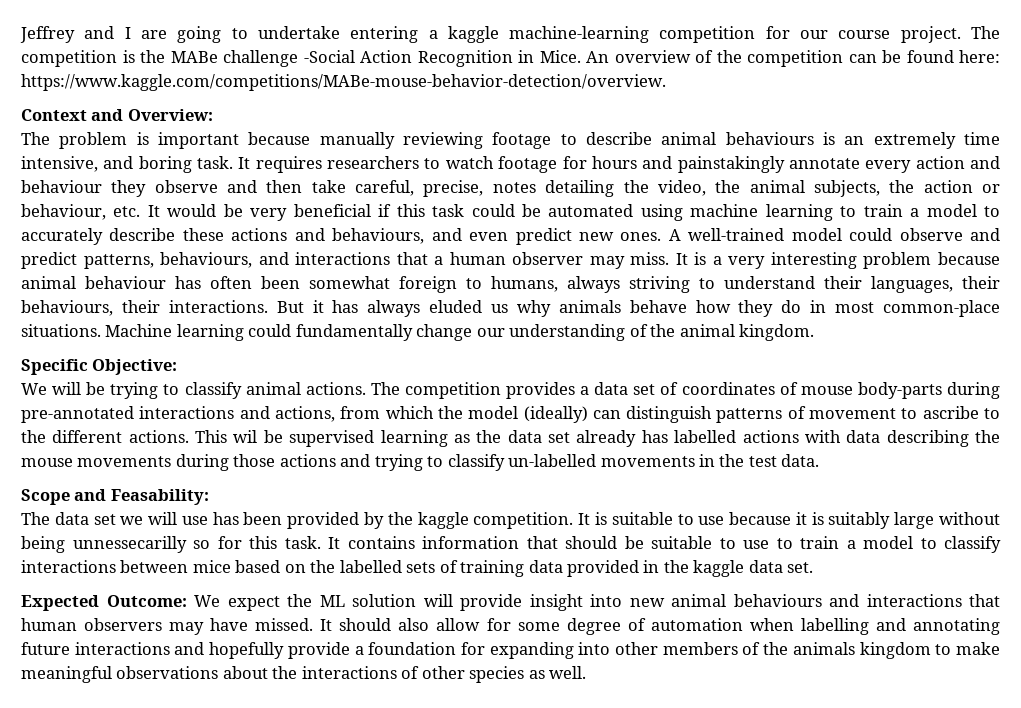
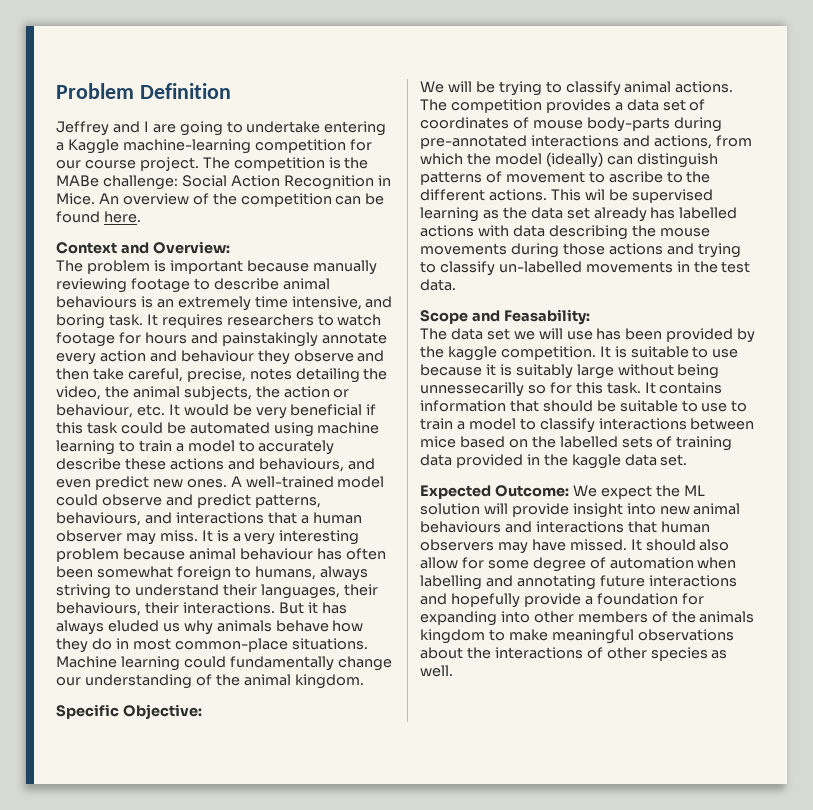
+ Problem Definition
- Jeffrey and I are going to undertake entering a kaggle machine-learning competition for our course project.
+ Jeffrey and I are going to undertake entering a Kaggle machine-learning competition for our course project.
- The competition is the MABe challenge -Social Action Recognition in Mice.
+ The competition is the MABe challenge: Social Action Recognition in Mice.
- An overview of the competition can be found here: https://www.kaggle.com/competitions/MABe-mouse-behavior-detection/overview.
+ An overview of the competition can be found here.

